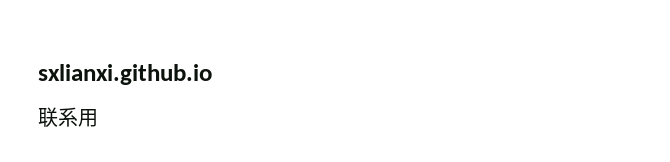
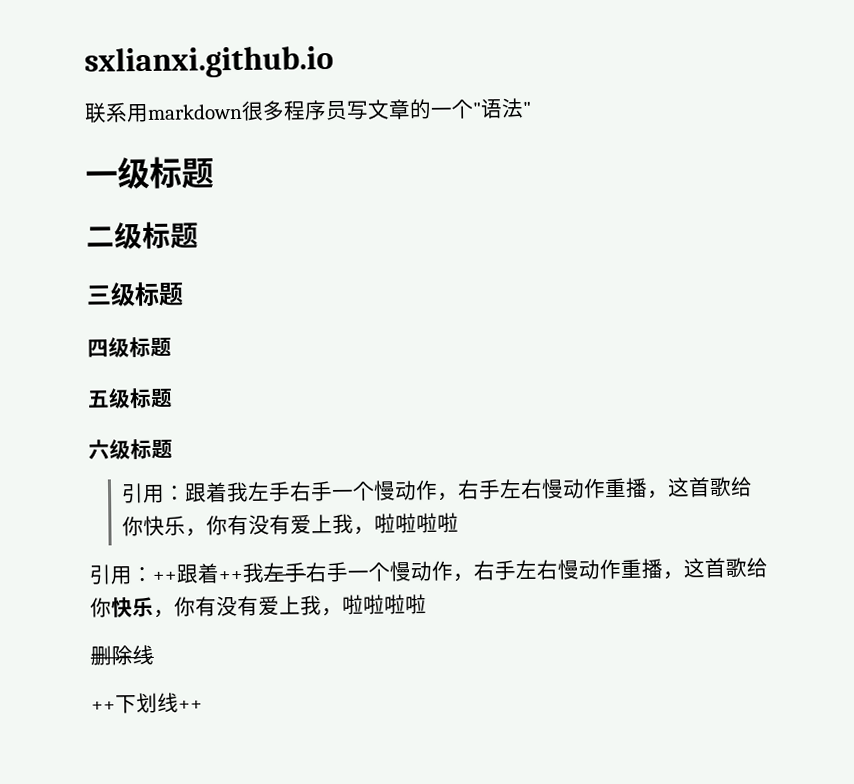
- 联系用
+ 联系用markdown很多程序员写文章的一个"语法"
+ 一级标题
+ 二级标题
+ 三级标题
+ 四级标题
+ 五级标题
+ 六级标题
+ 引用：跟着我左手右手一个慢动作，右手左右慢动作重播，这首歌给你快乐，你有没有爱上我，啦啦啦啦
+ 引用：++跟着++我左手右手一个慢动作，右手左右慢动作重播，这首歌给你快乐，你有没有爱上我，啦啦啦啦
+ 删除线
+ ++下划线++

